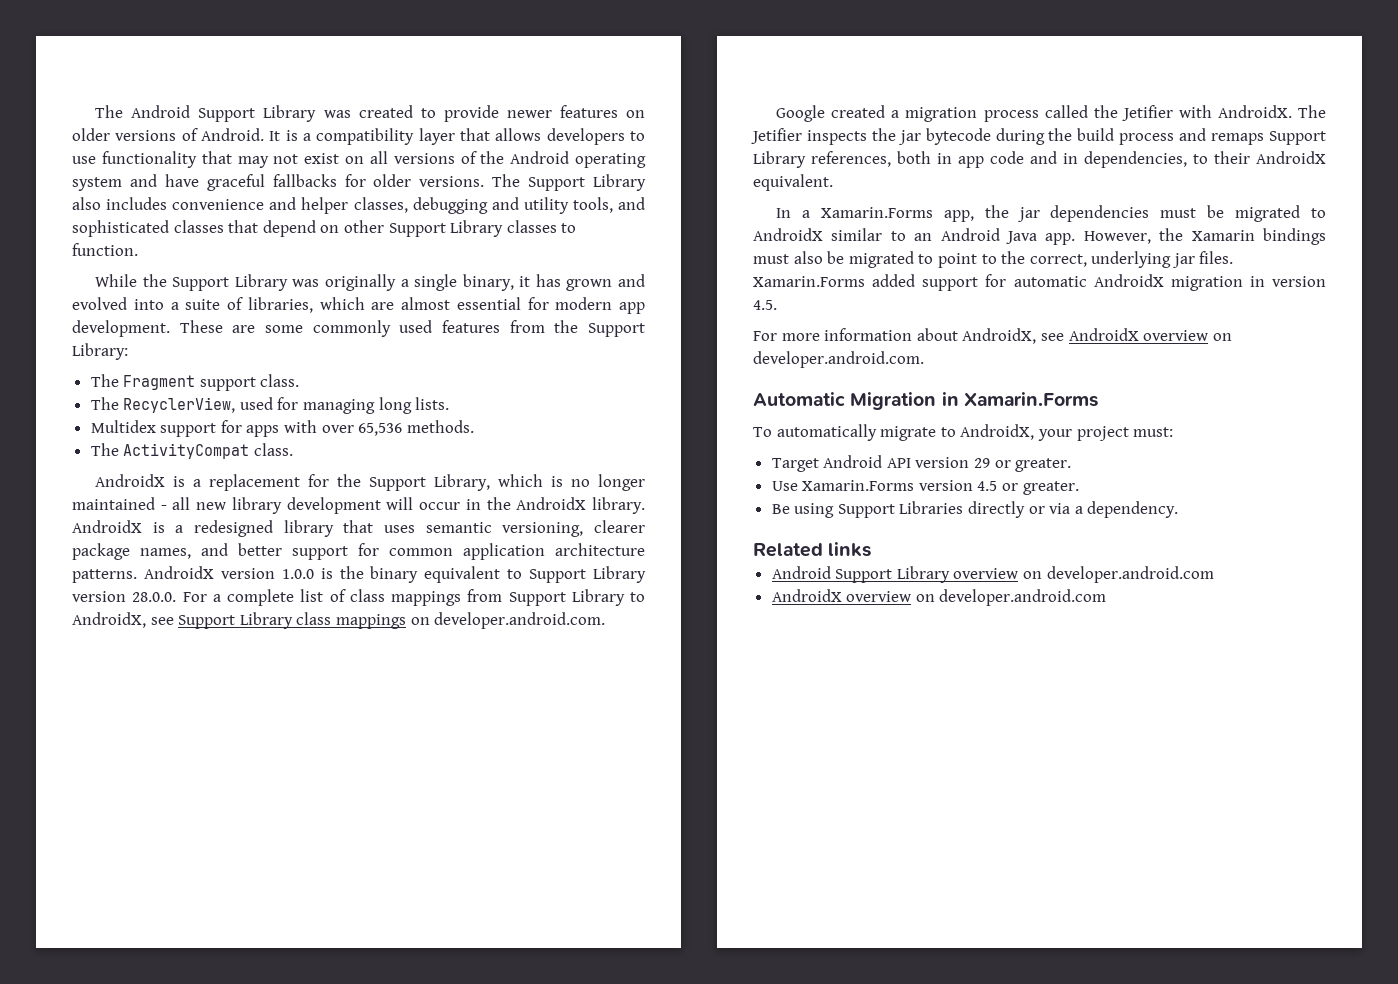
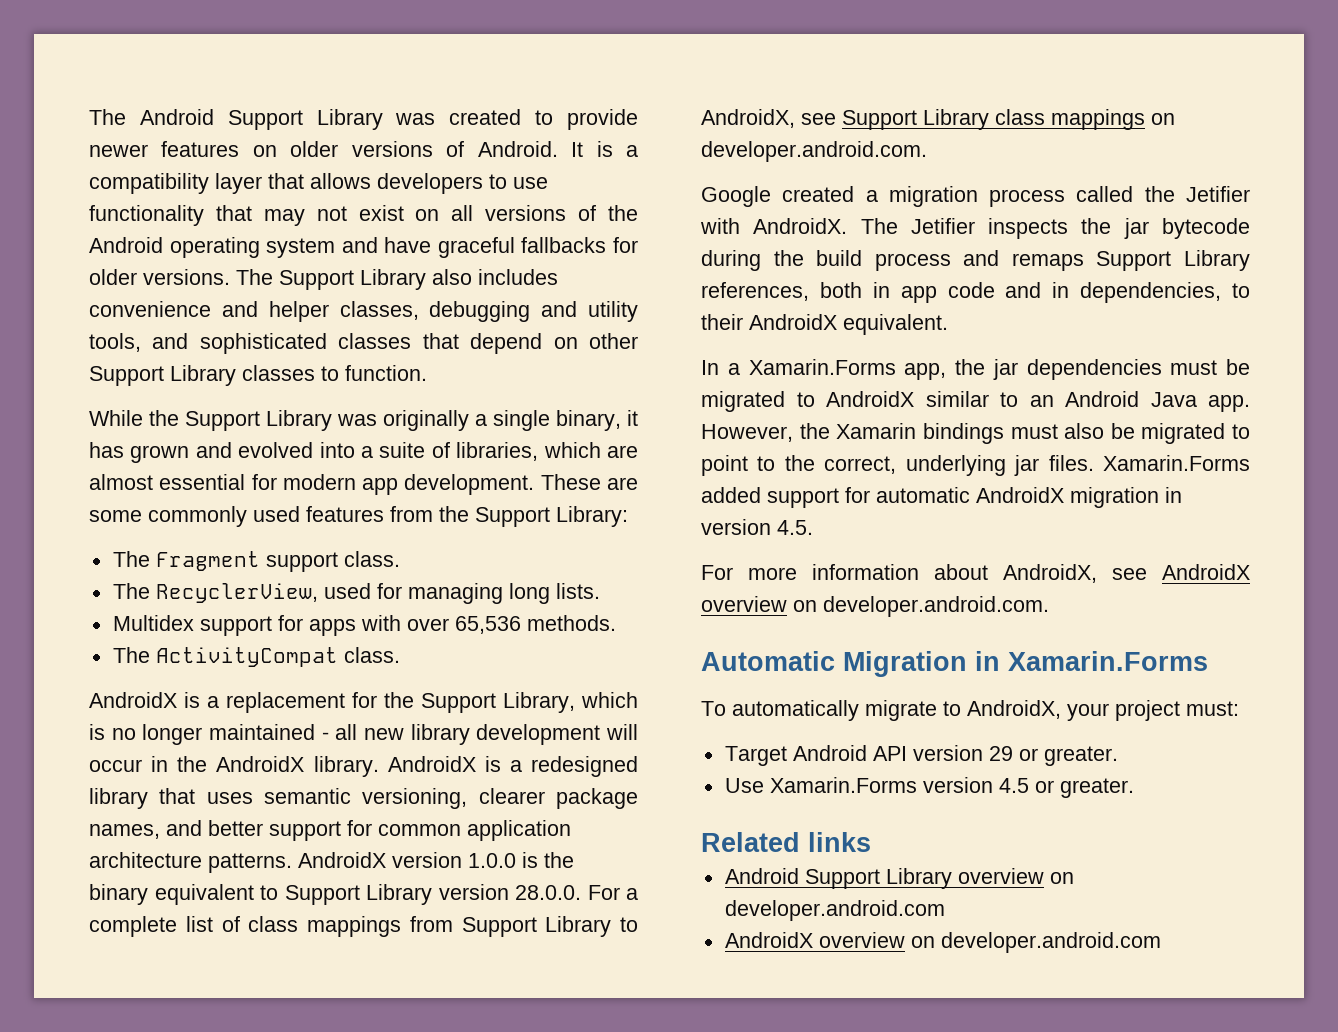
- Be using Support Libraries directly or via a dependency.

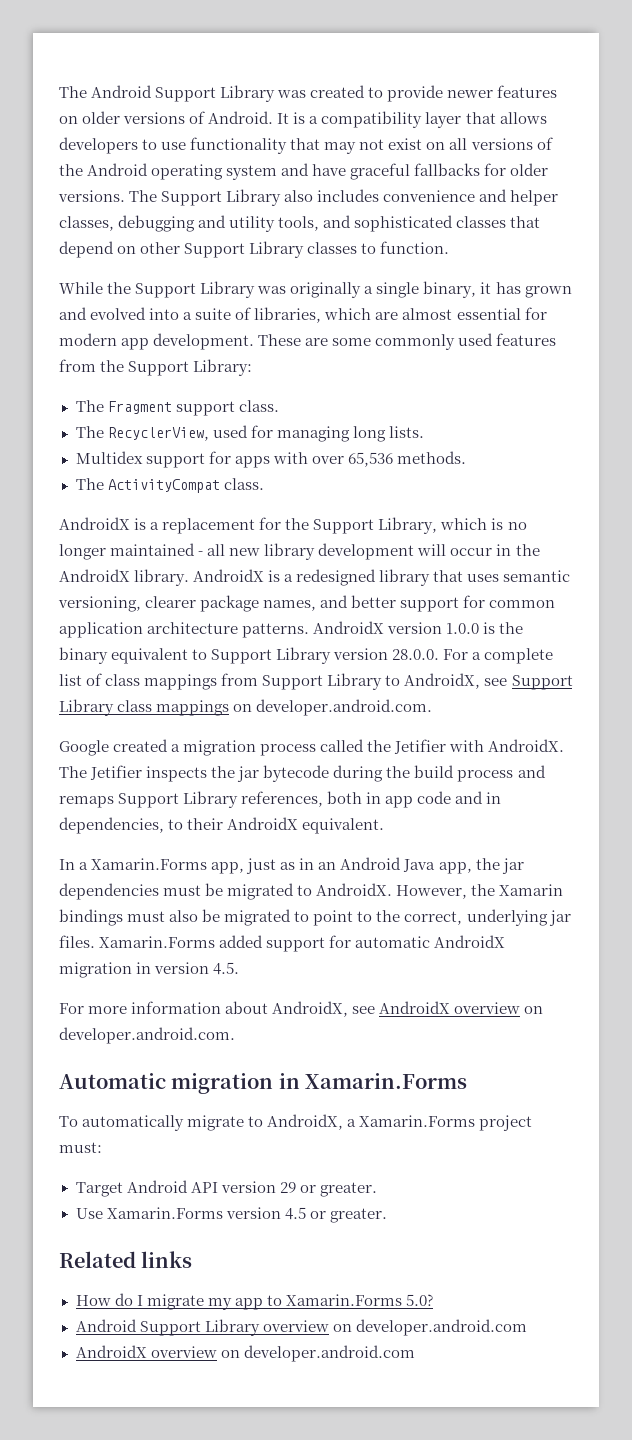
- In a Xamarin.Forms app, the jar dependencies must be migrated to AndroidX similar to an Android Java app.
+ In a Xamarin.Forms app, just as in an Android Java app, the jar dependencies must be migrated to AndroidX.
- Automatic Migration in Xamarin.Forms
+ Automatic migration in Xamarin.Forms
- To automatically migrate to AndroidX, your project must:
+ To automatically migrate to AndroidX, a Xamarin.Forms project must:
+ How do I migrate my app to Xamarin.Forms 5.0?

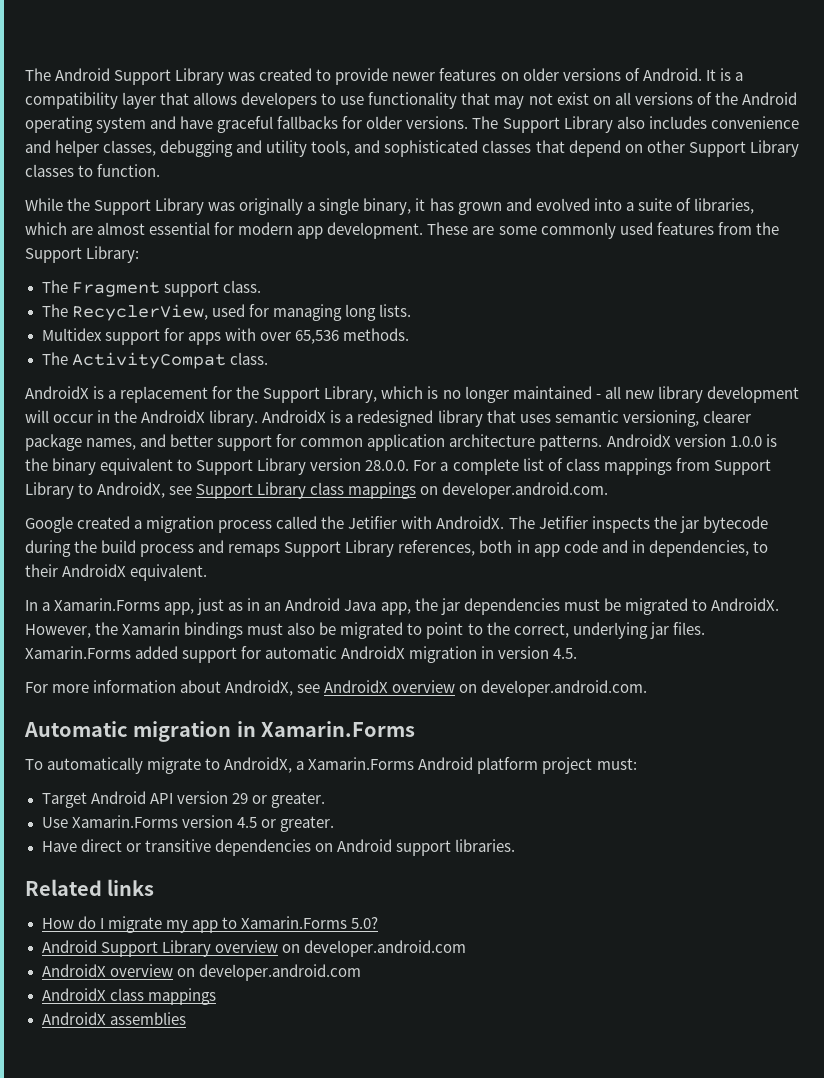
- To automatically migrate to AndroidX, a Xamarin.Forms project must:
+ To automatically migrate to AndroidX, a Xamarin.Forms Android platform project must:
+ Have direct or transitive dependencies on Android support libraries.
+ AndroidX class mappings
+ AndroidX assemblies

